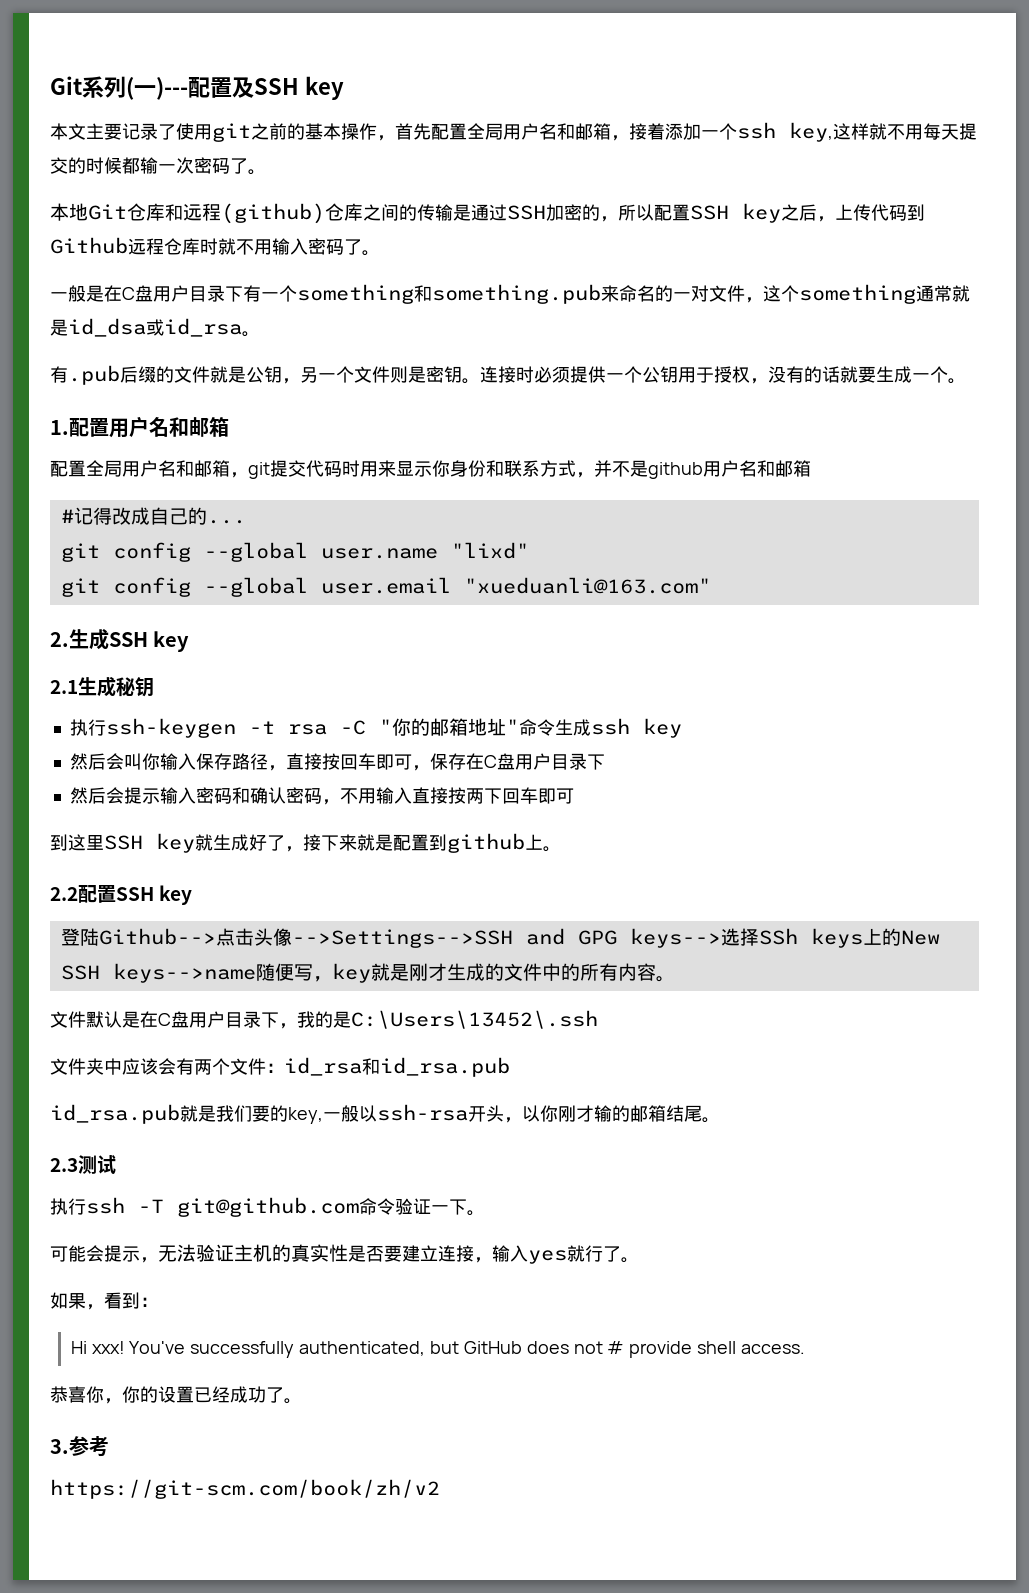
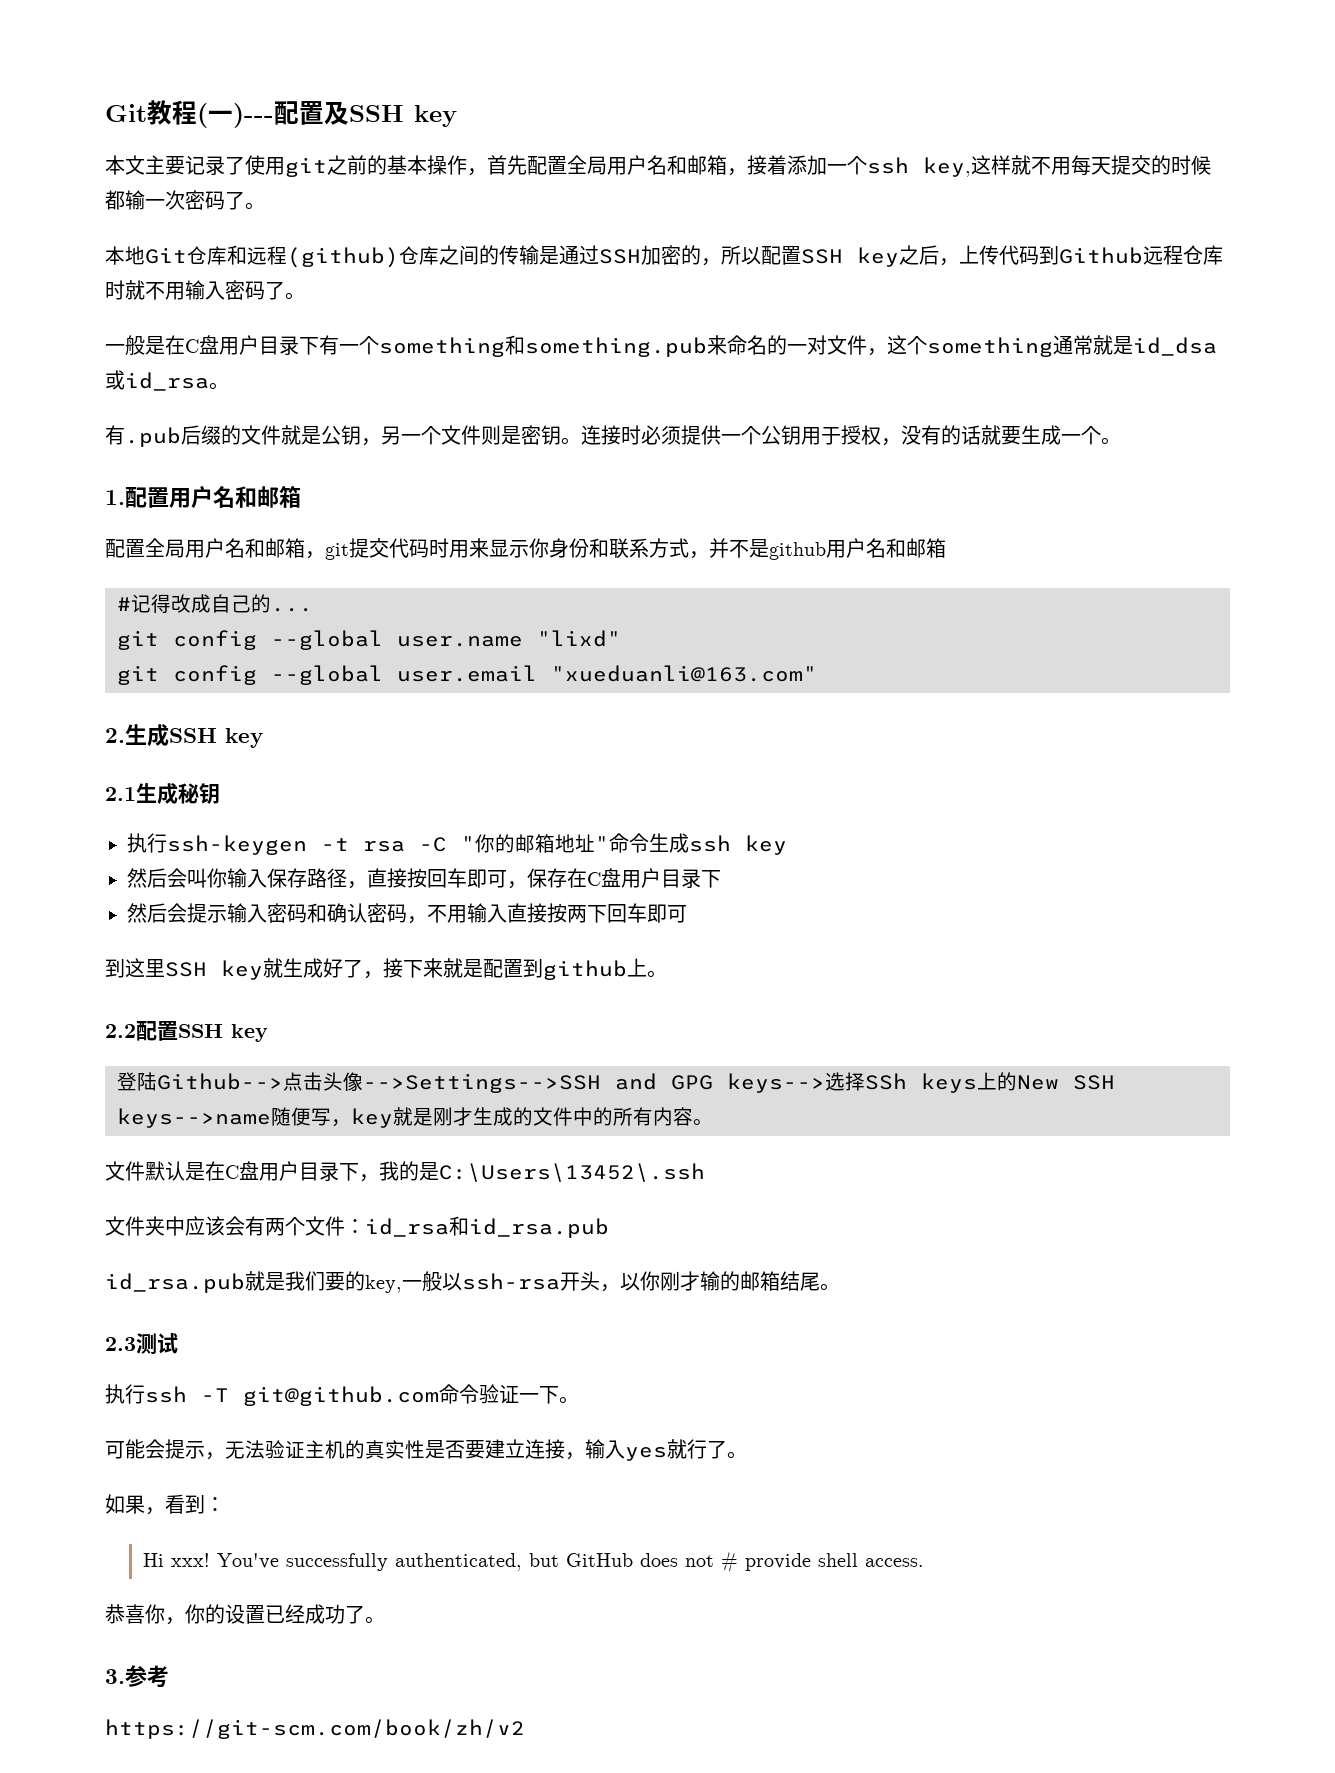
- Git系列(一)---配置及SSH key
+ Git教程(一)---配置及SSH key

